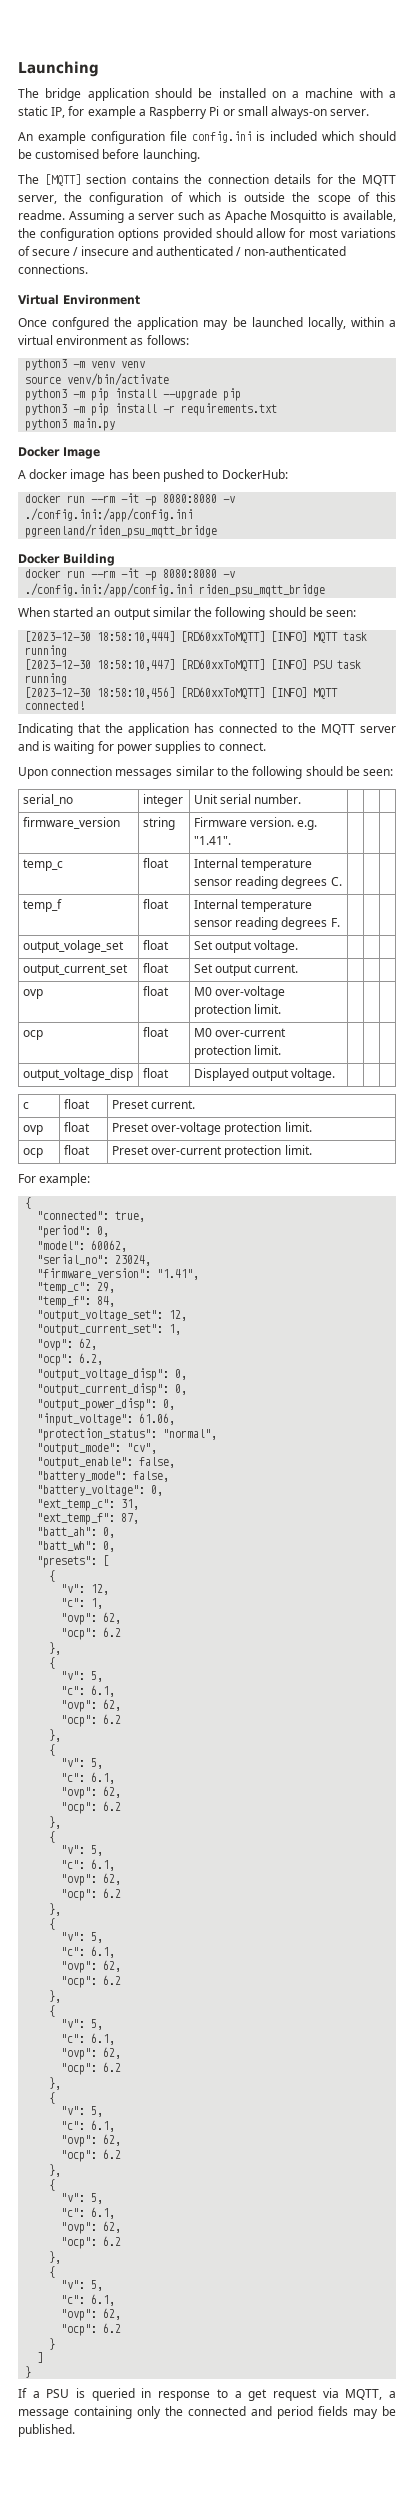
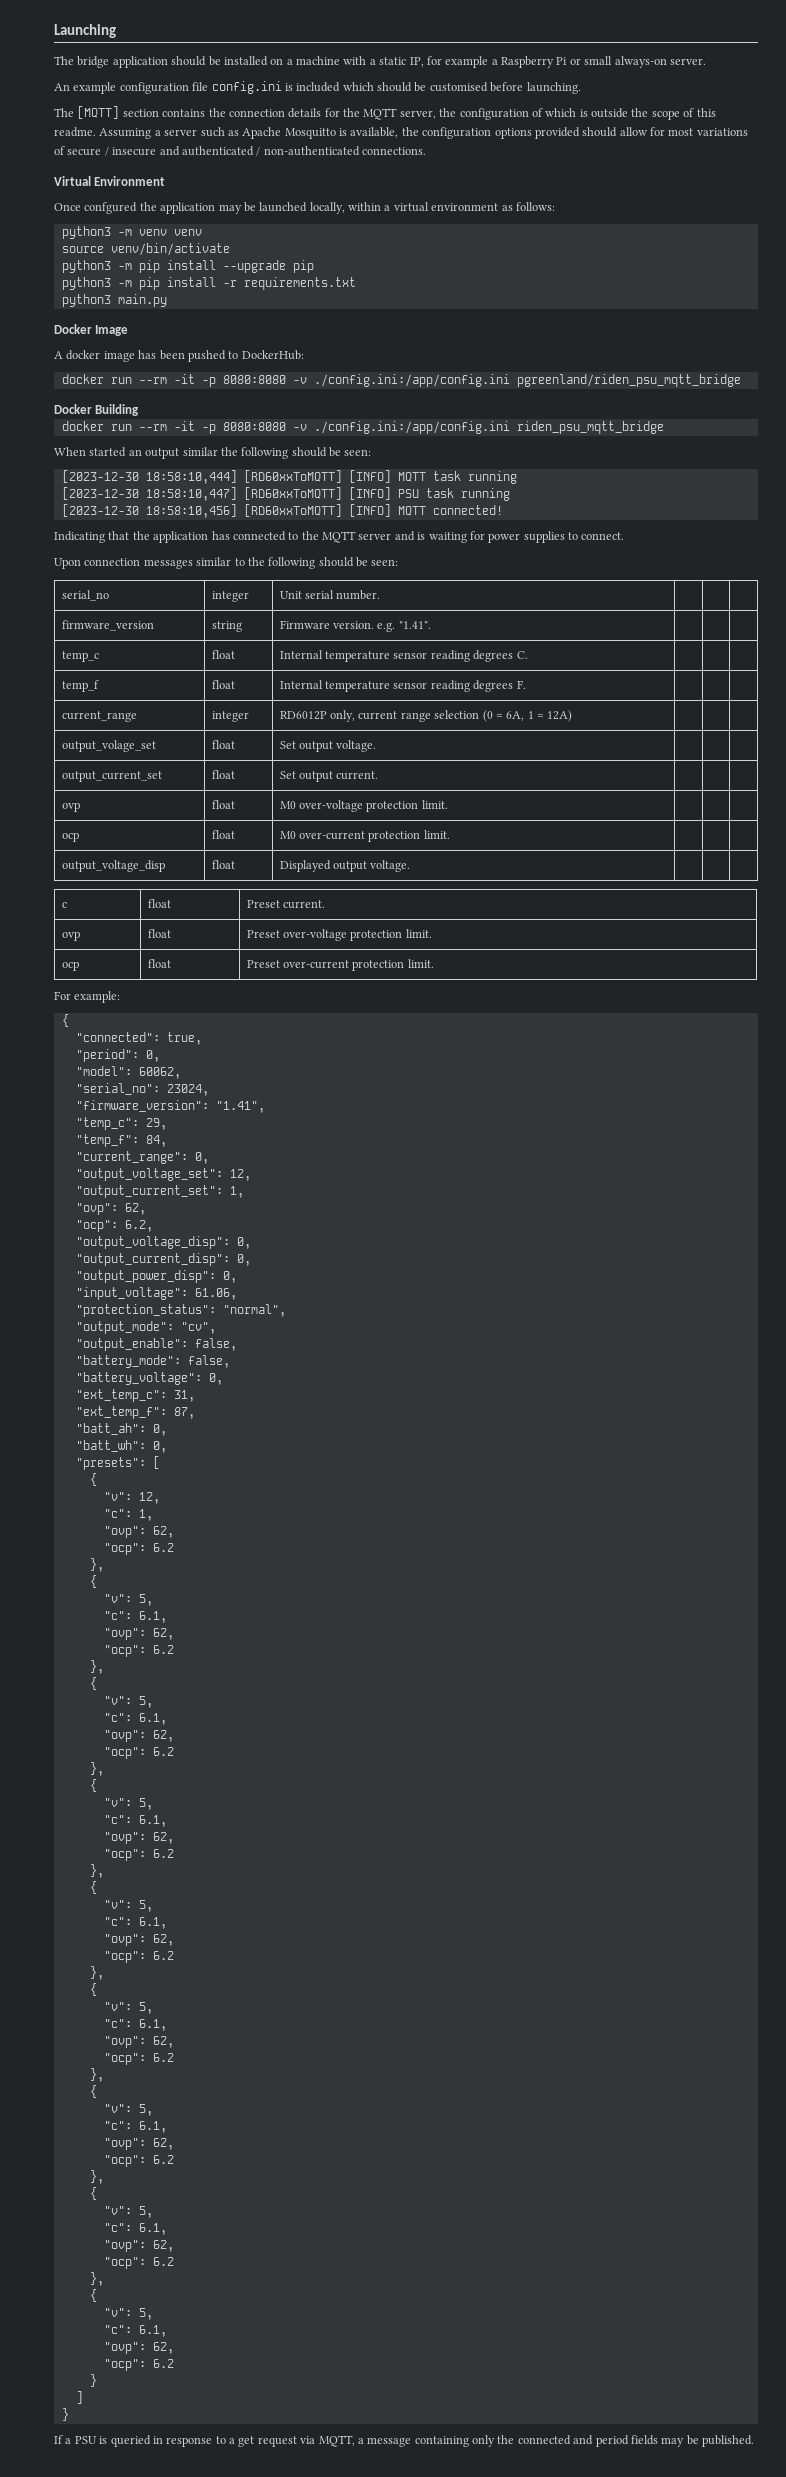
+ current_range | integer | RD6012P only, current range selection (0 = 6A, 1 = 12A) | | |
+ "current_range": 0,

